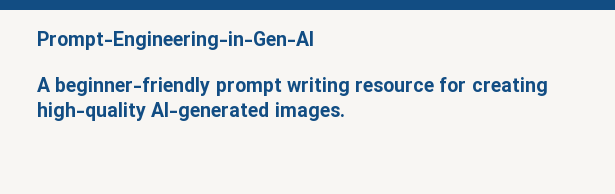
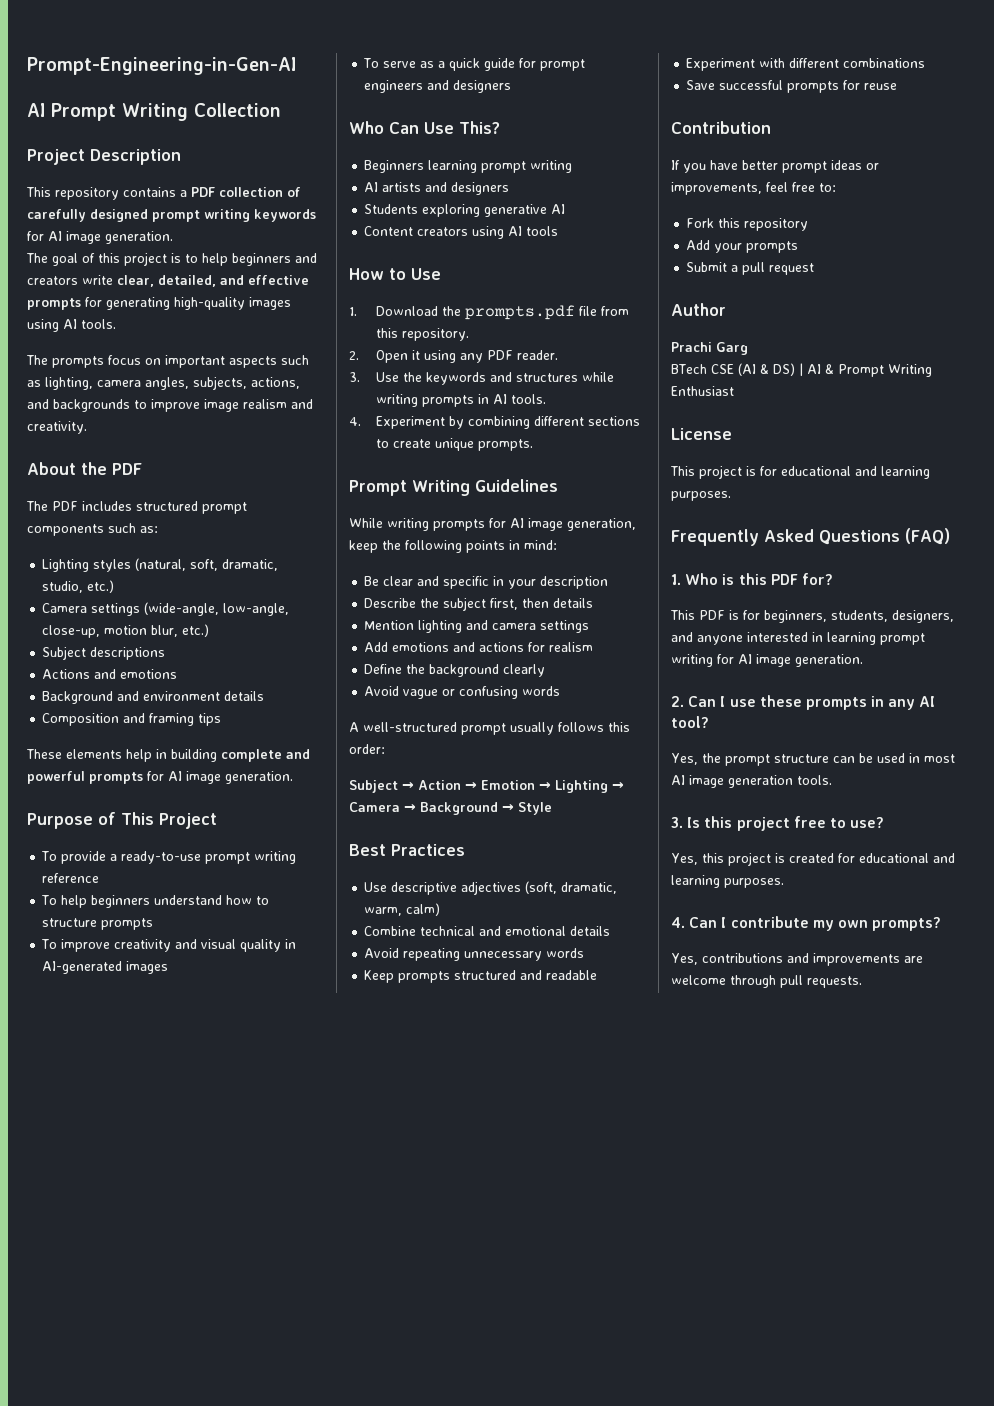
- A beginner-friendly prompt writing resource for creating high-quality AI-generated images.
+ AI Prompt Writing Collection
+ Project Description
+ This repository contains a PDF collection of carefully designed prompt writing keywords for AI image generation.
+ The goal of this project is to help beginners and creators write clear, detailed, and effective prompts for generating high-quality images using AI tools.
+ The prompts focus on important aspects such as lighting, camera angles, subjects, actions, and backgrounds to improve image realism and creativity.
+ About the PDF
+ The PDF includes structured prompt components such as:
+ Lighting styles (natural, soft, dramatic, studio, etc.)
+ Camera settings (wide-angle, low-angle, close-up, motion blur, etc.)
+ Subject descriptions
+ Actions and emotions
+ Background and environment details
+ Composition and framing tips
+ These elements help in building complete and powerful prompts for AI image generation.
+ Purpose of This Project
+ To provide a ready-to-use prompt writing reference
+ To help beginners understand how to structure prompts
+ To improve creativity and visual quality in AI-generated images
+ To serve as a quick guide for prompt engineers and designers
+ Who Can Use This?
+ Beginners learning prompt writing
+ AI artists and designers
+ Students exploring generative AI
+ Content creators using AI tools
+ How to Use
+ 1. Download the prompts.pdf file from this repository.
+ 2. Open it using any PDF reader.
+ 3. Use the keywords and structures while writing prompts in AI tools.
+ 4. Experiment by combining different sections to create unique prompts.
+ Prompt Writing Guidelines
+ While writing prompts for AI image generation, keep the following points in mind:
+ Be clear and specific in your description
+ Describe the subject first, then details
+ Mention lighting and camera settings
+ Add emotions and actions for realism
+ Define the background clearly
+ Avoid vague or confusing words
+ A well-structured prompt usually follows this order:
+ Subject → Action → Emotion → Lighting → Camera → Background → Style
+ Best Practices
+ Use descriptive adjectives (soft, dramatic, warm, calm)
+ Combine technical and emotional details
+ Avoid repeating unnecessary words
+ Keep prompts structured and readable
+ Experiment with different combinations
+ Save successful prompts for reuse
+ Contribution
+ If you have better prompt ideas or improvements, feel free to:
+ Fork this repository
+ Add your prompts
+ Submit a pull request
+ Author
+ Prachi Garg
+ BTech CSE (AI & DS) | AI & Prompt Writing Enthusiast
+ License
+ This project is for educational and learning purposes.
+ Frequently Asked Questions (FAQ)
+ 1. Who is this PDF for?
+ This PDF is for beginners, students, designers, and anyone interested in learning prompt writing for AI image generation.
+ 2. Can I use these prompts in any AI tool?
+ Yes, the prompt structure can be used in most AI image generation tools.
+ 3. Is this project free to use?
+ Yes, this project is created for educational and learning purposes.
+ 4. Can I contribute my own prompts?
+ Yes, contributions and improvements are welcome through pull requests.

